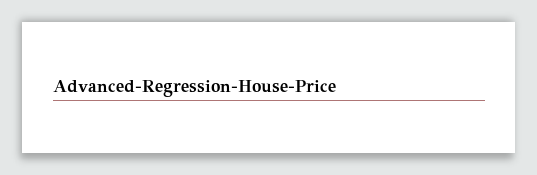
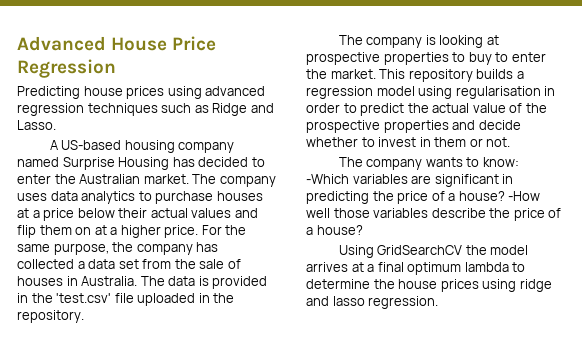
- Advanced-Regression-House-Price
+ Advanced House Price Regression
+ Predicting house prices using advanced regression techniques such as Ridge and Lasso.
+ A US-based housing company named Surprise Housing has decided to enter the Australian market. The company uses data analytics to purchase houses at a price below their actual values and flip them on at a higher price. For the same purpose, the company has collected a data set from the sale of houses in Australia. The data is provided in the 'test.csv' file uploaded in the repository.
+ The company is looking at prospective properties to buy to enter the market. This repository builds a regression model using regularisation in order to predict the actual value of the prospective properties and decide whether to invest in them or not.
+ The company wants to know: -Which variables are significant in predicting the price of a house? -How well those variables describe the price of a house?
+ Using GridSearchCV the model arrives at a final optimum lambda to determine the house prices using ridge and lasso regression.

